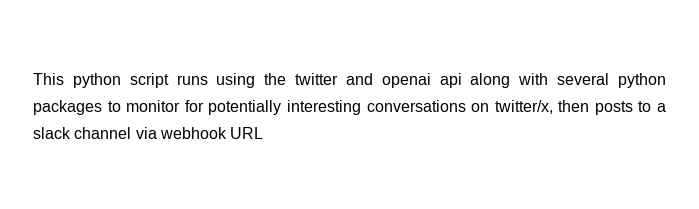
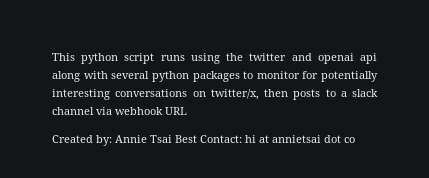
+ Created by: Annie Tsai Best Contact: hi at annietsai dot co

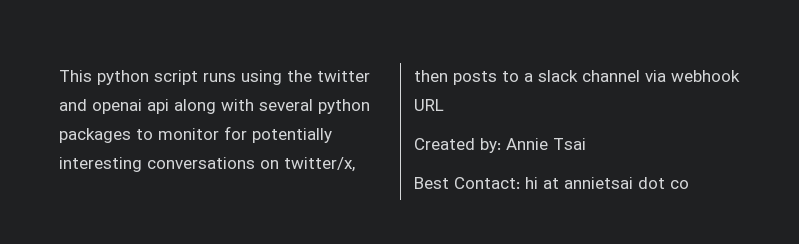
- Created by: Annie Tsai Best Contact: hi at annietsai dot co
+ Created by: Annie Tsai
+ Best Contact: hi at annietsai dot co

